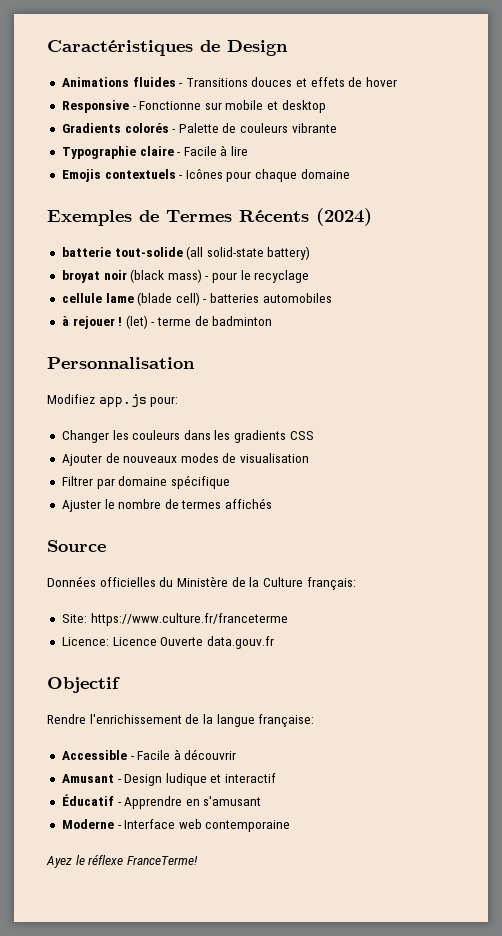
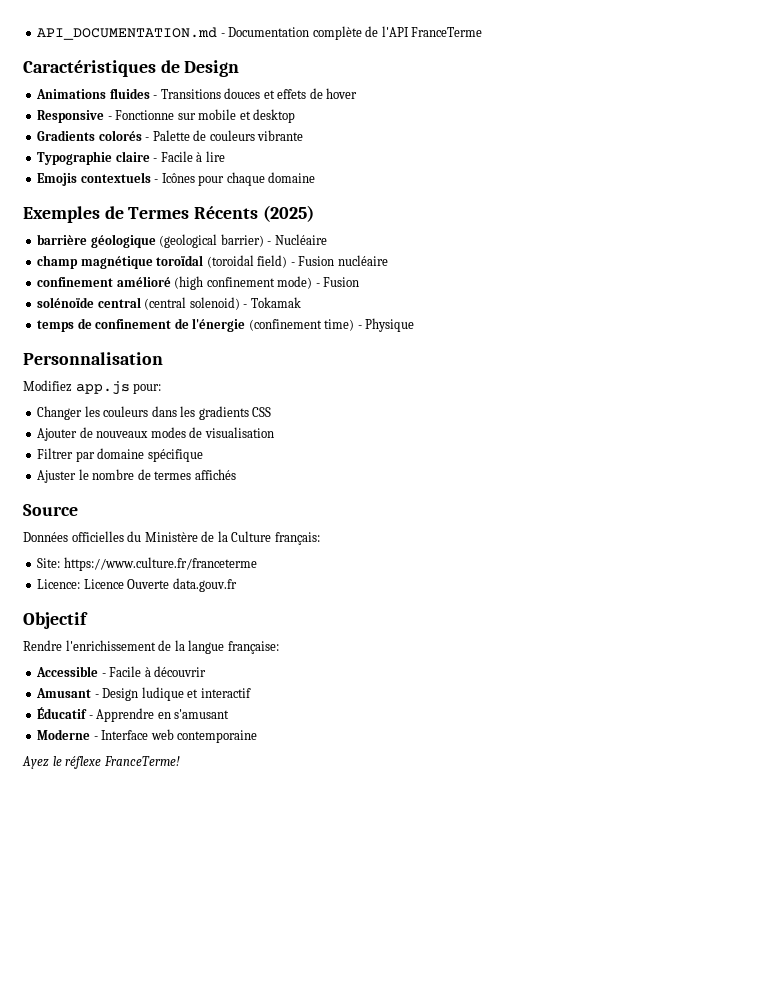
+ API_DOCUMENTATION.md - Documentation complète de l'API FranceTerme
- Exemples de Termes Récents (2024)
- batterie tout-solide (all solid-state battery)
- broyat noir (black mass) - pour le recyclage
- cellule lame (blade cell) - batteries automobiles
- à rejouer ! (let) - terme de badminton
+ Exemples de Termes Récents (2025)
+ barrière géologique (geological barrier) - Nucléaire
+ champ magnétique toroïdal (toroidal field) - Fusion nucléaire
+ confinement amélioré (high confinement mode) - Fusion
+ solénoïde central (central solenoid) - Tokamak
+ temps de confinement de l'énergie (confinement time) - Physique

